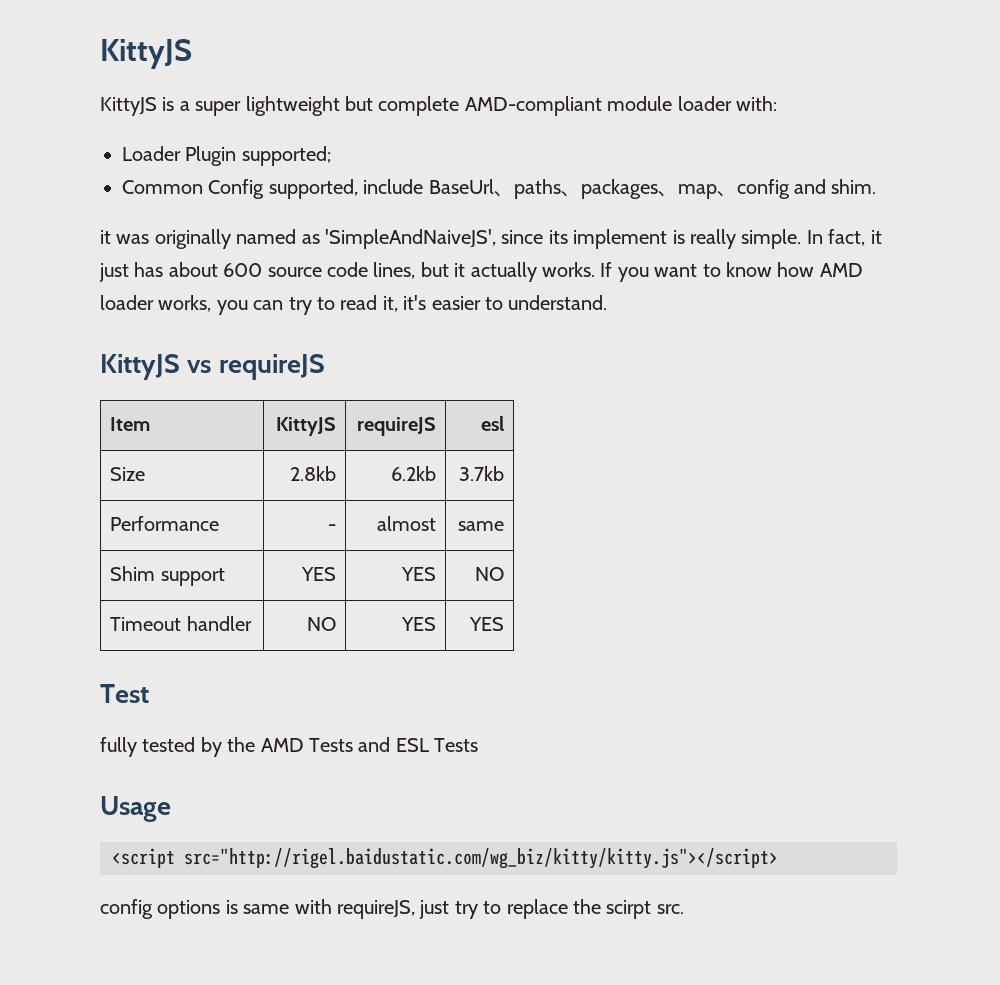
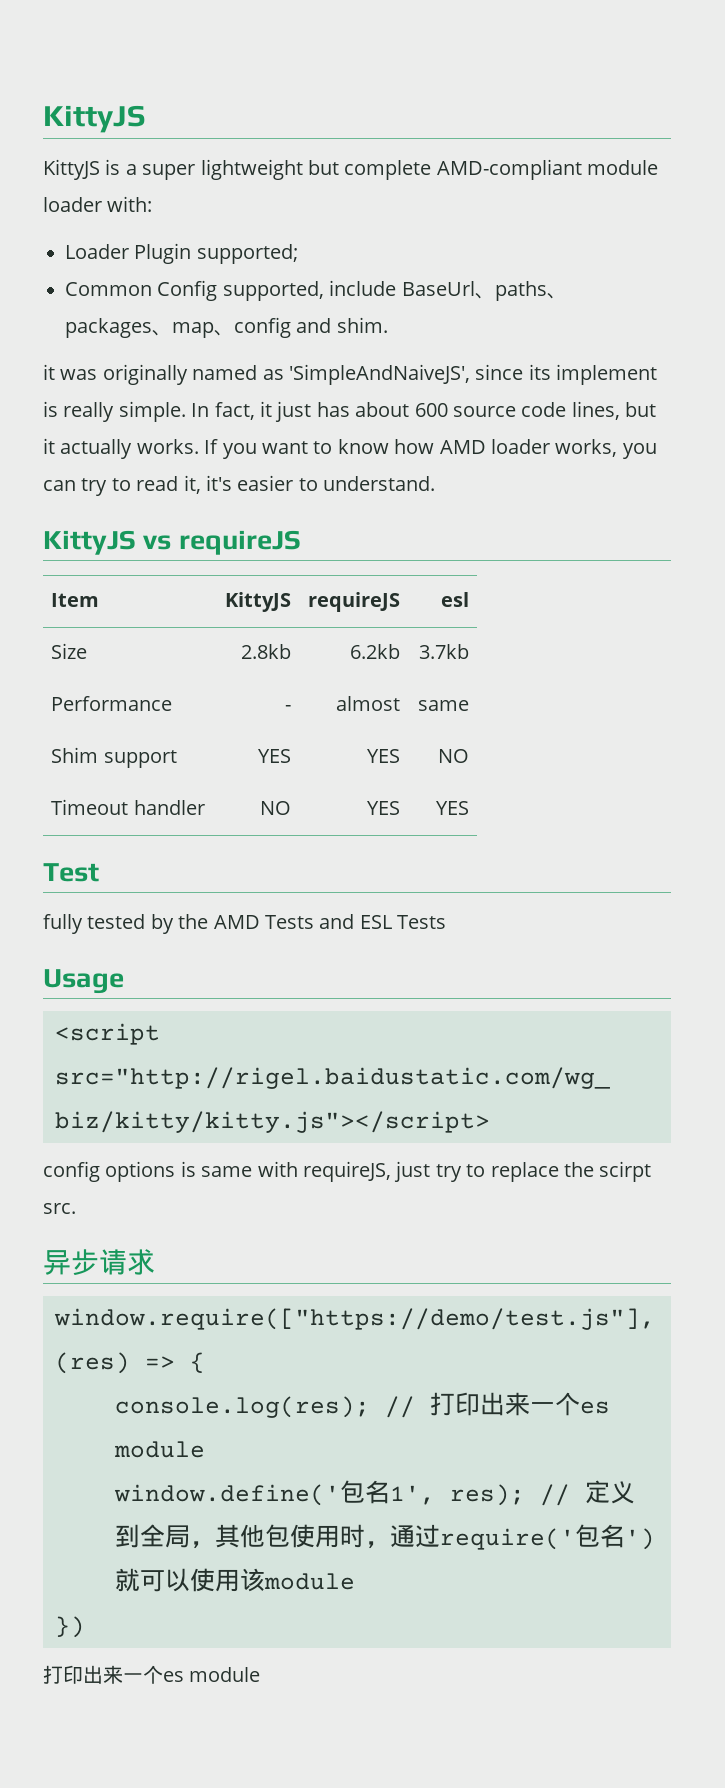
+ 异步请求
+ window.require(["https://demo/test.js"], (res) => {
+ console.log(res); // 打印出来一个es module
+ window.define('包名1', res); // 定义到全局，其他包使用时，通过require('包名')就可以使用该module
+ })
+ 打印出来一个es module

